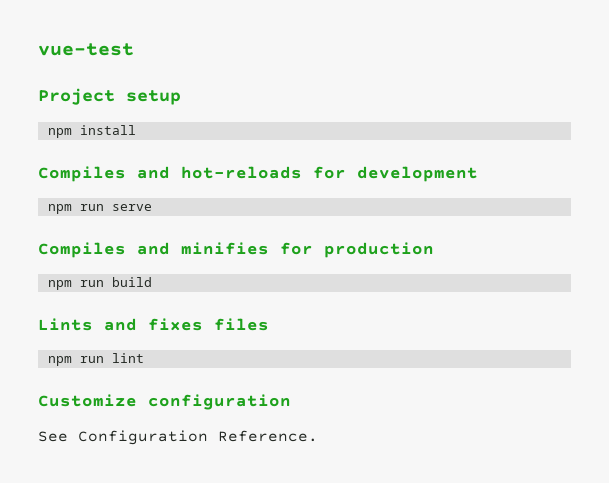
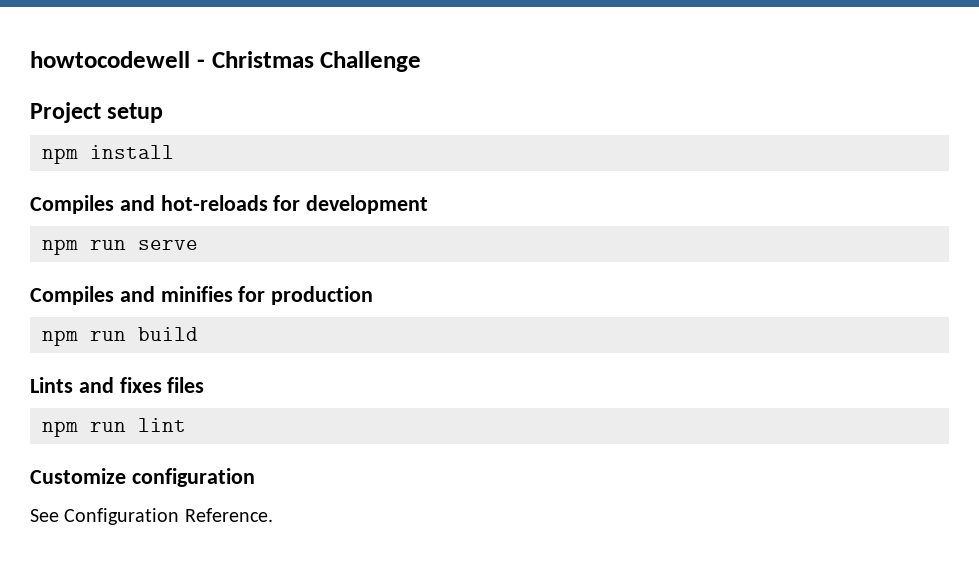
- vue-test
+ howtocodewell - Christmas Challenge

